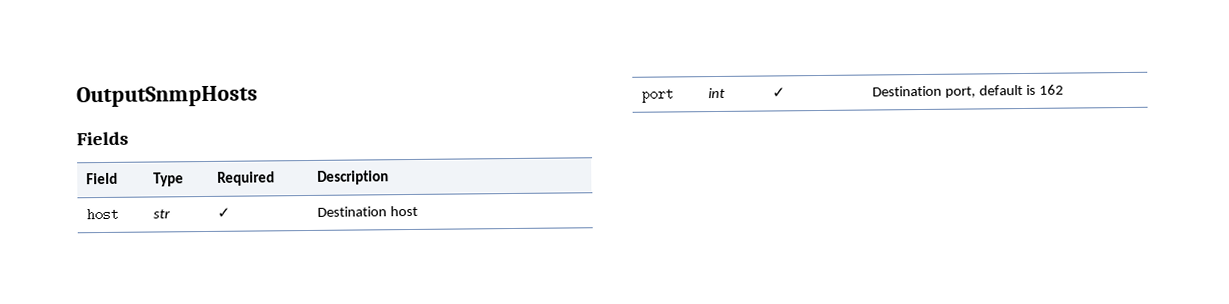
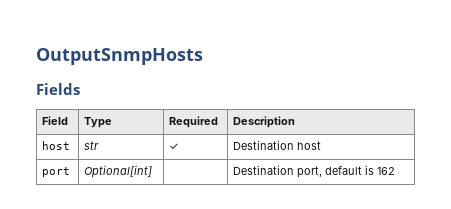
- port | int | ✓ | Destination port, default is 162
+ port | Optional[int] | | Destination port, default is 162

